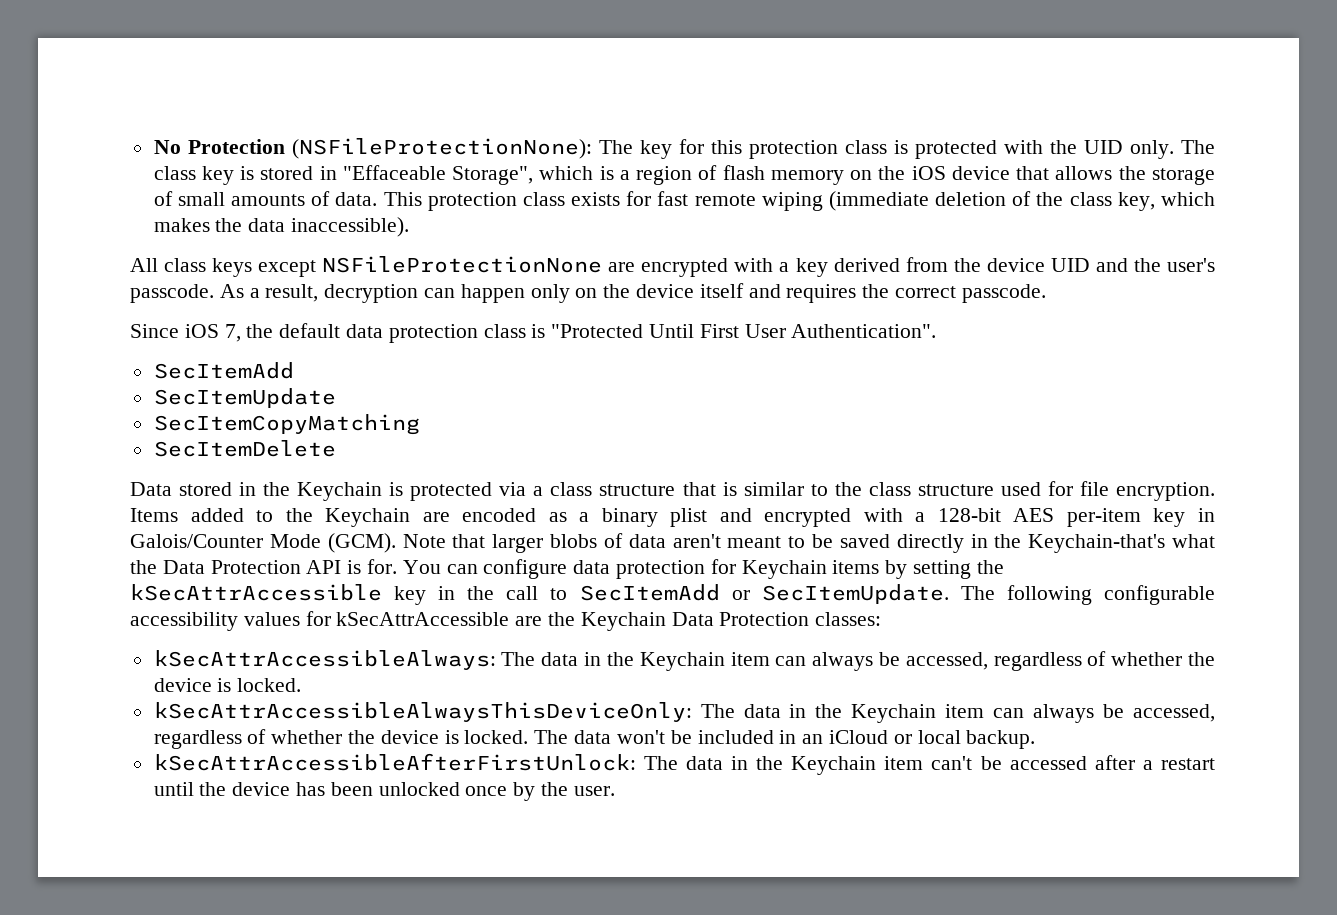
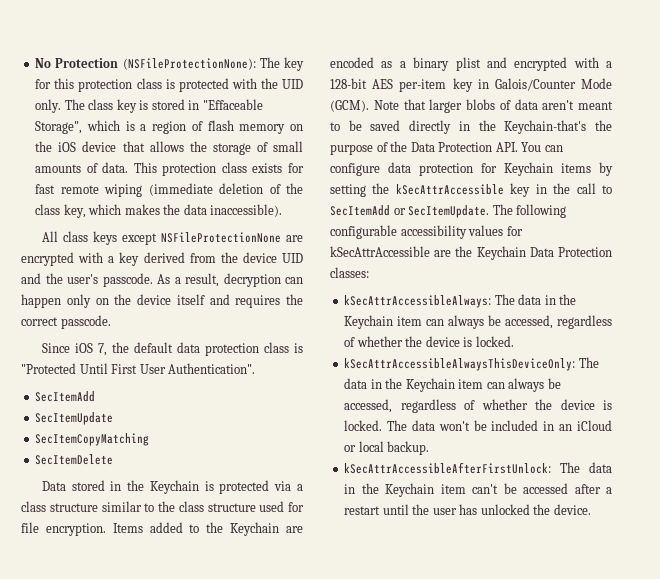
- Data stored in the Keychain is protected via a class structure that is similar to the class structure used for file encryption.
+ Data stored in the Keychain is protected via a class structure similar to the class structure used for file encryption.
- Note that larger blobs of data aren't meant to be saved directly in the Keychain-that's what the Data Protection API is for. You can configure data protection for Keychain items by setting the kSecAttrAccessible key in the call to SecItemAdd or SecItemUpdate.
+ Note that larger blobs of data aren't meant to be saved directly in the Keychain-that's the purpose of the Data Protection API. You can configure data protection for Keychain items by setting the kSecAttrAccessible key in the call to SecItemAdd or SecItemUpdate.
- kSecAttrAccessibleAfterFirstUnlock: The data in the Keychain item can't be accessed after a restart until the device has been unlocked once by the user.
+ kSecAttrAccessibleAfterFirstUnlock: The data in the Keychain item can't be accessed after a restart until the user has unlocked the device.

